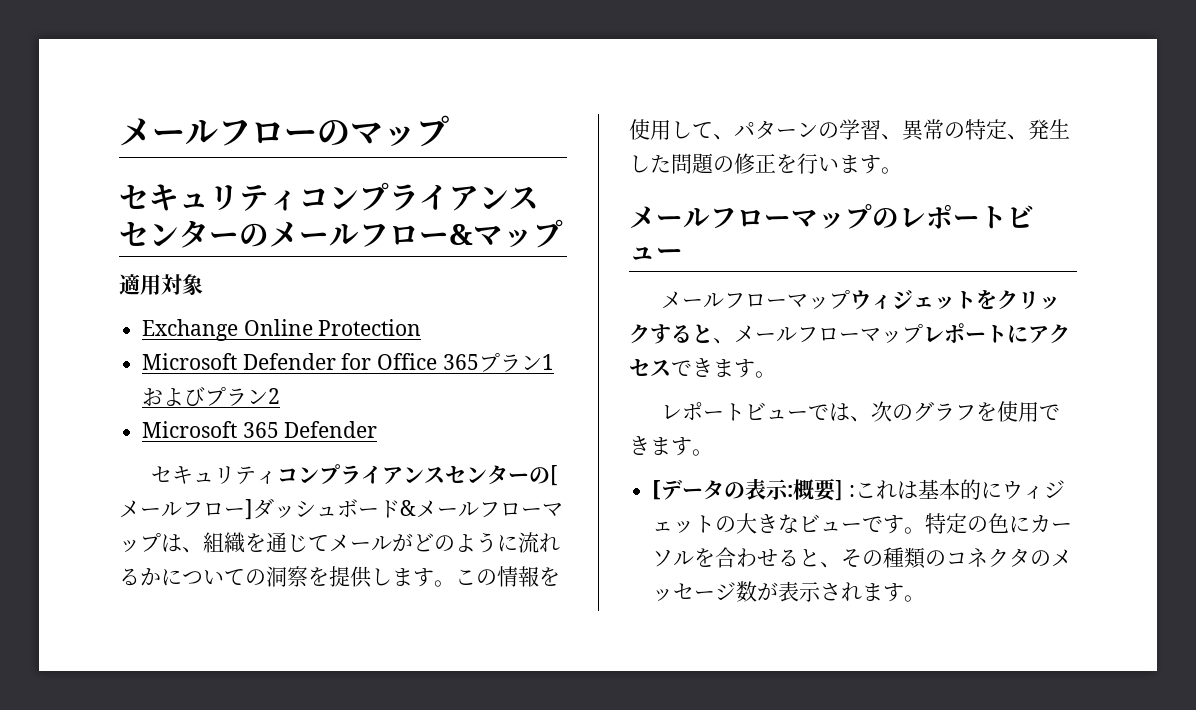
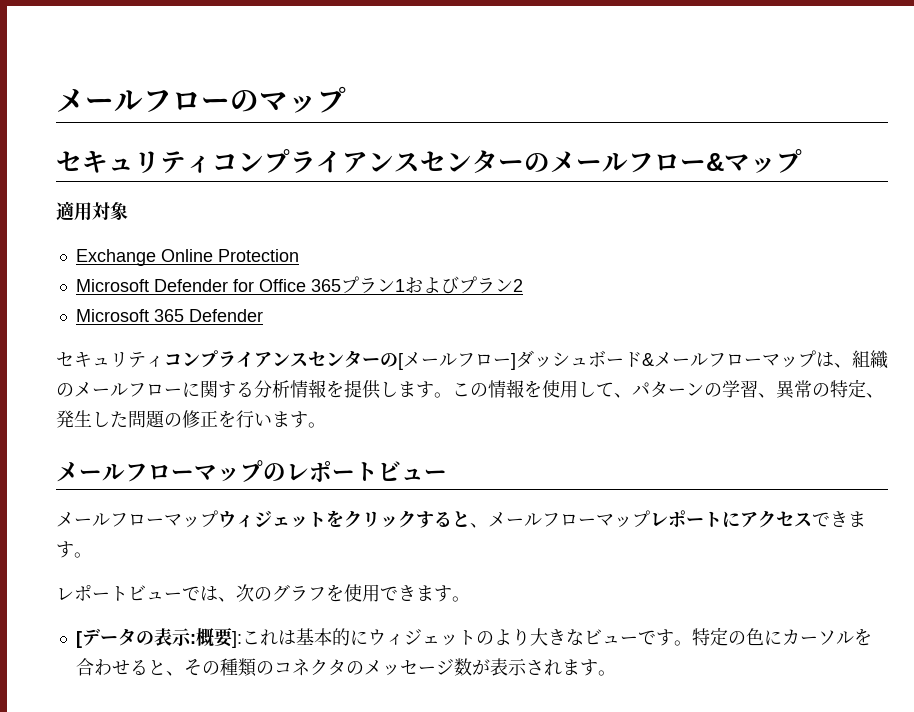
- セキュリティコンプライアンスセンターの[メールフロー]ダッシュボード&メールフローマップは、組織を通じてメールがどのように流れるかについての洞察を提供します。
+ セキュリティコンプライアンスセンターの[メールフロー]ダッシュボード&メールフローマップは、組織のメールフローに関する分析情報を提供します。
- [データの表示:概要] :これは基本的にウィジェットの大きなビューです。
+ [データの表示:概要]:これは基本的にウィジェットのより大きなビューです。

